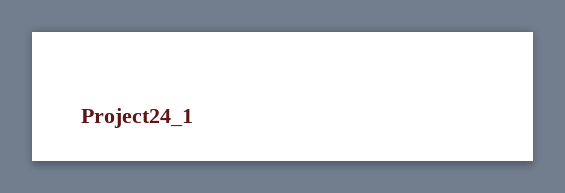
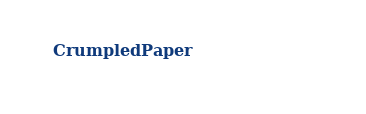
- Project24_1
+ CrumpledPaper

